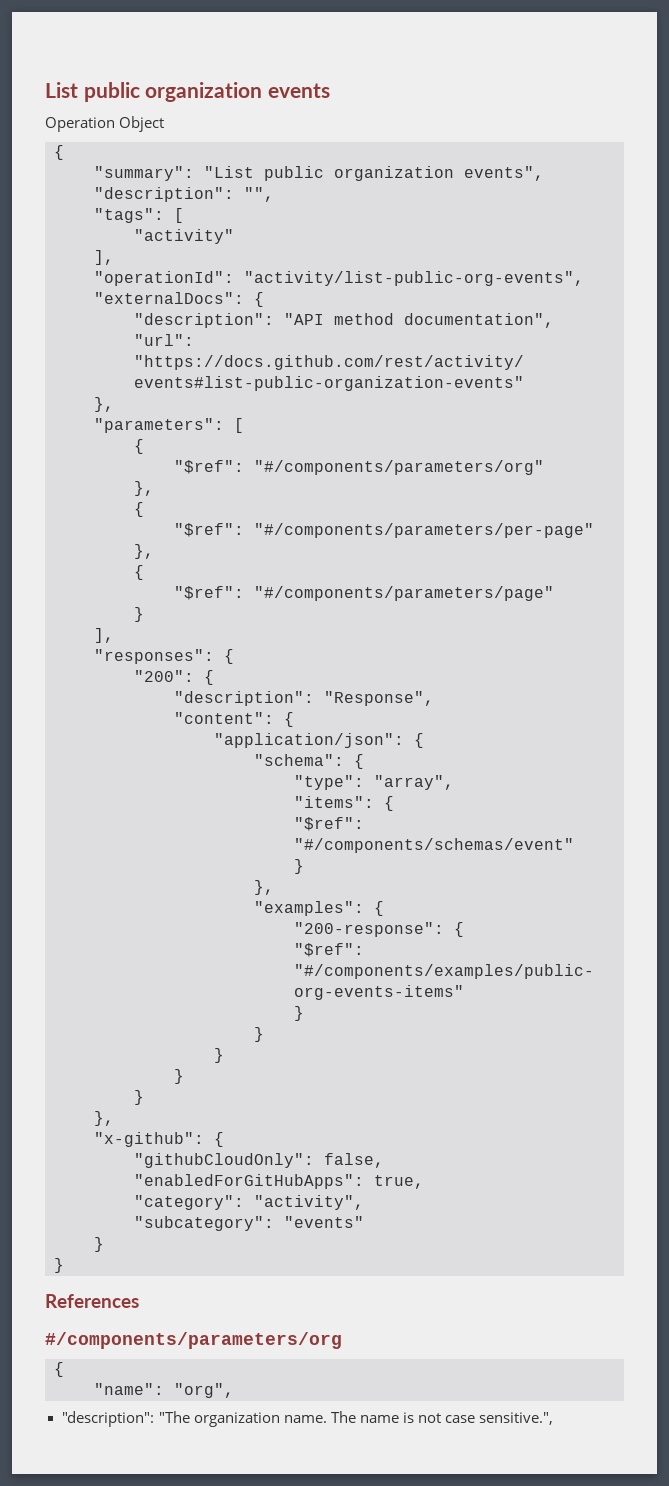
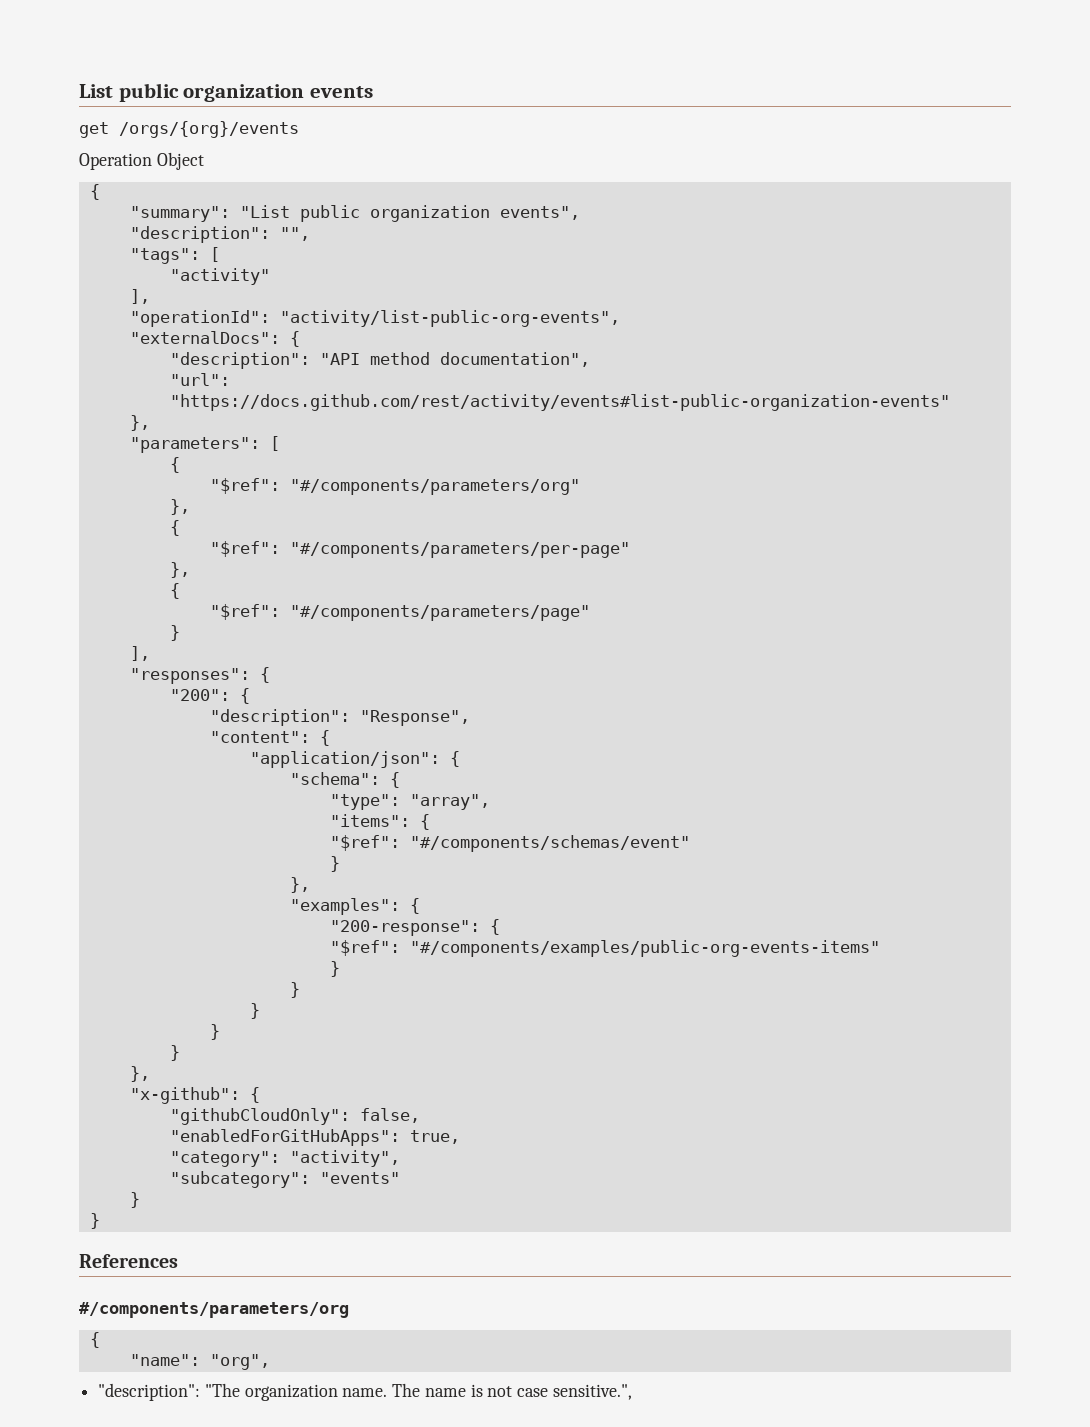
+ get /orgs/{org}/events

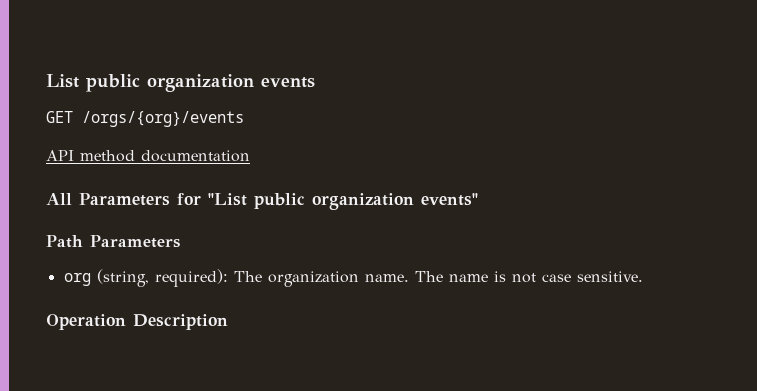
- get /orgs/{org}/events
+ GET /orgs/{org}/events
- Operation Object
- {
- "summary": "List public organization events",
- "description": "",
- "tags": [
- "activity"
- ],
- "operationId": "activity/list-public-org-events",
- "externalDocs": {
- "description": "API method documentation",
- "url": "https://docs.github.com/rest/activity/events#list-public-organization-events"
- },
- "parameters": [
- {
- "$ref": "#/components/parameters/org"
- },
- {
- "$ref": "#/components/parameters/per-page"
- },
- {
- "$ref": "#/components/parameters/page"
- }
- ],
- "responses": {
- "200": {
- "description": "Response",
- "content": {
- "application/json": {
- "schema": {
- "type": "array",
- "items": {
- "$ref": "#/components/schemas/event"
- }
- },
- "examples": {
- "200-response": {
- "$ref": "#/components/examples/public-org-events-items"
- }
- }
- }
- }
- }
- },
- "x-github": {
- "githubCloudOnly": false,
- "enabledForGitHubApps": true,
- "category": "activity",
- "subcategory": "events"
- }
- }
- References
- #/components/parameters/org
- {
- "name": "org",
- "description": "The organization name.
+ API method documentation
+ All Parameters for "List public organization events"
+ Path Parameters
+ org (string, required): The organization name.
- The name is not case sensitive.",
+ The name is not case sensitive.
+ Operation Description

